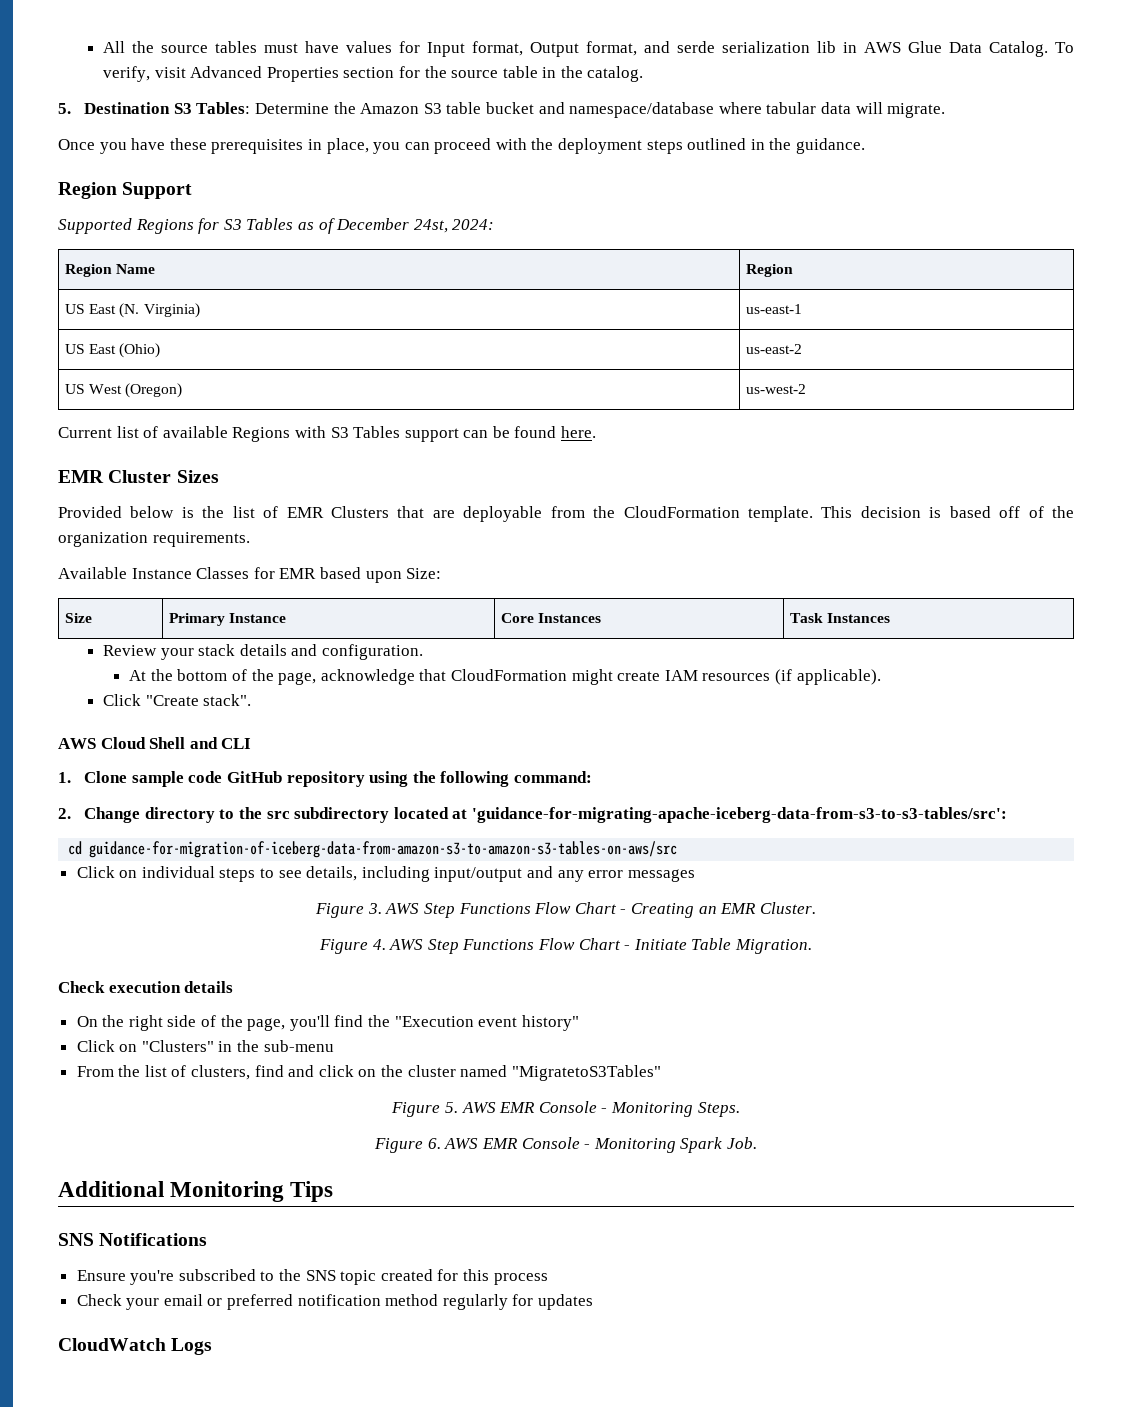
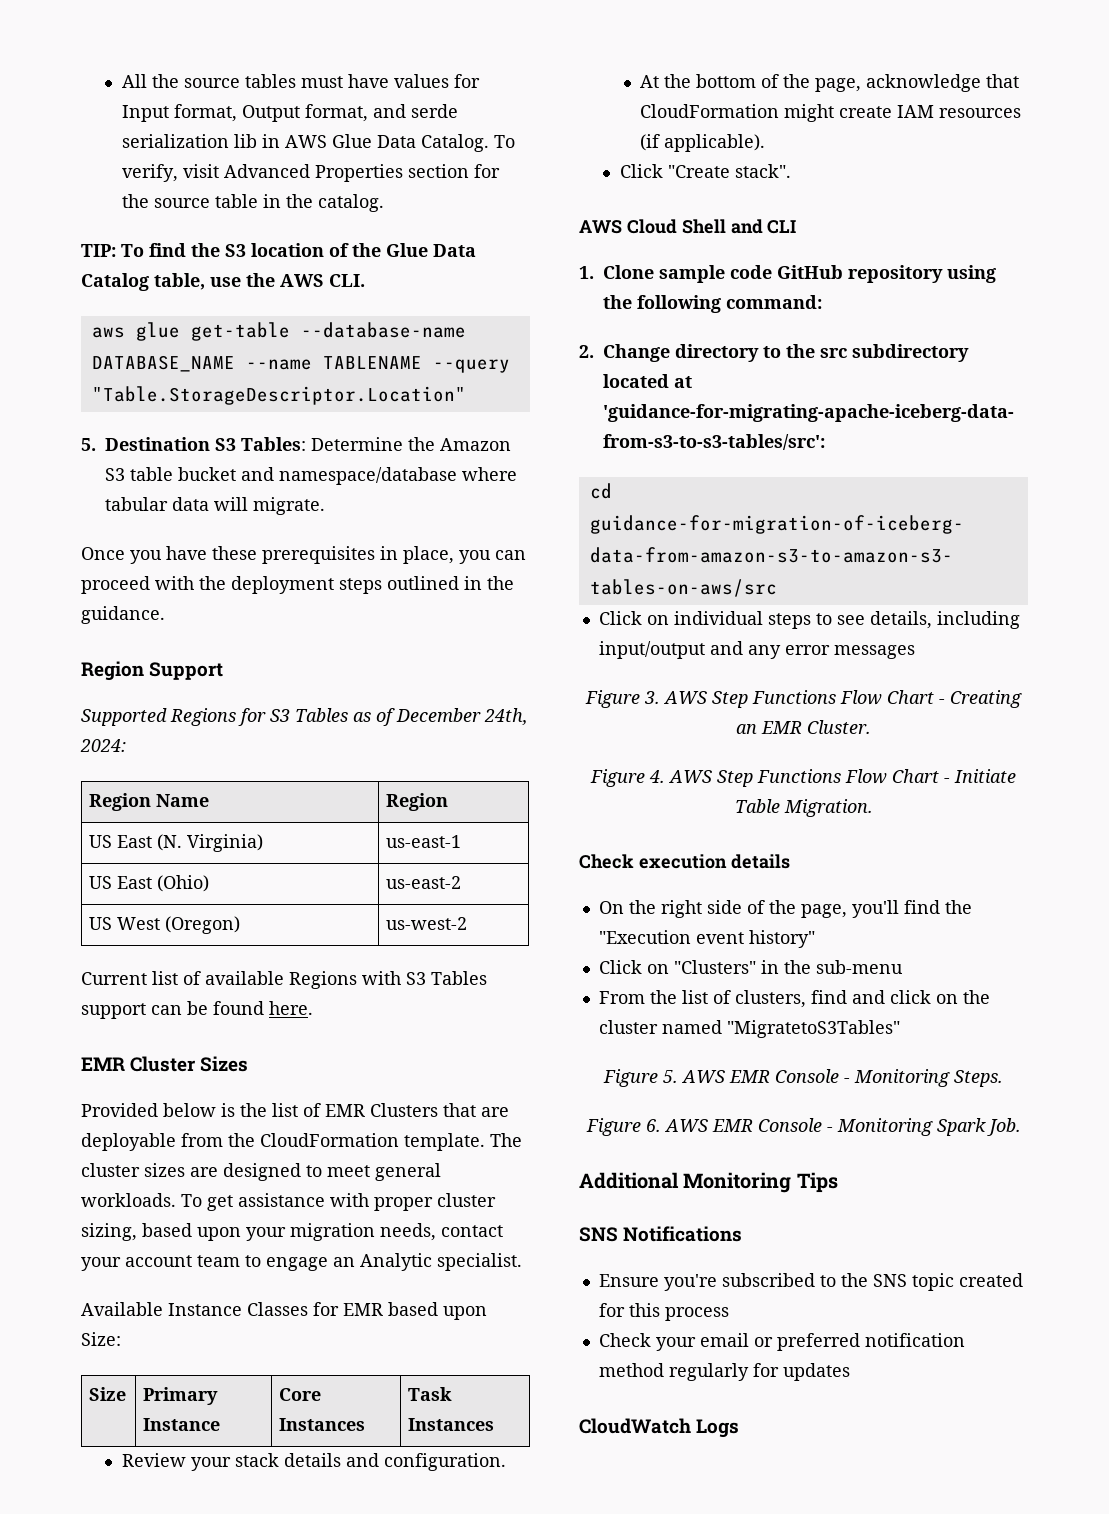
+ TIP: To find the S3 location of the Glue Data Catalog table, use the AWS CLI.
+ aws glue get-table --database-name DATABASE_NAME --name TABLENAME --query "Table.StorageDescriptor.Location"
- Supported Regions for S3 Tables as of December 24st, 2024:
+ Supported Regions for S3 Tables as of December 24th, 2024:
- This decision is based off of the organization requirements.
+ The cluster sizes are designed to meet general workloads. To get assistance with proper cluster sizing, based upon your migration needs, contact your account team to engage an Analytic specialist.

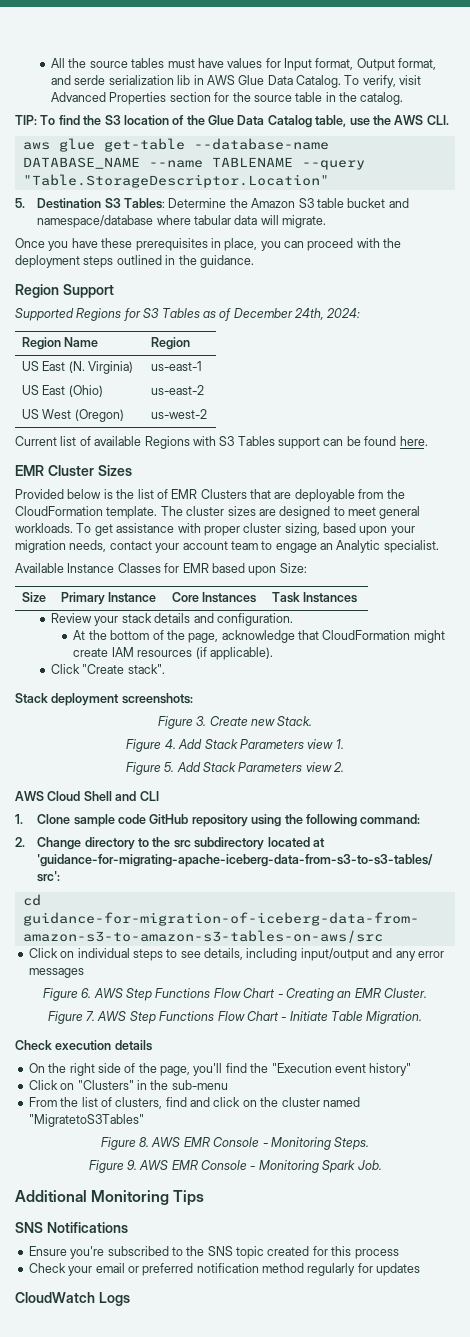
+ Stack deployment screenshots:
+ Figure 3. Create new Stack.
+ Figure 4. Add Stack Parameters view 1.
+ Figure 5. Add Stack Parameters view 2.
- Figure 3. AWS Step Functions Flow Chart - Creating an EMR Cluster.
+ Figure 6. AWS Step Functions Flow Chart - Creating an EMR Cluster.
- Figure 4. AWS Step Functions Flow Chart - Initiate Table Migration.
+ Figure 7. AWS Step Functions Flow Chart - Initiate Table Migration.
- Figure 5. AWS EMR Console - Monitoring Steps.
+ Figure 8. AWS EMR Console - Monitoring Steps.
- Figure 6. AWS EMR Console - Monitoring Spark Job.
+ Figure 9. AWS EMR Console - Monitoring Spark Job.

